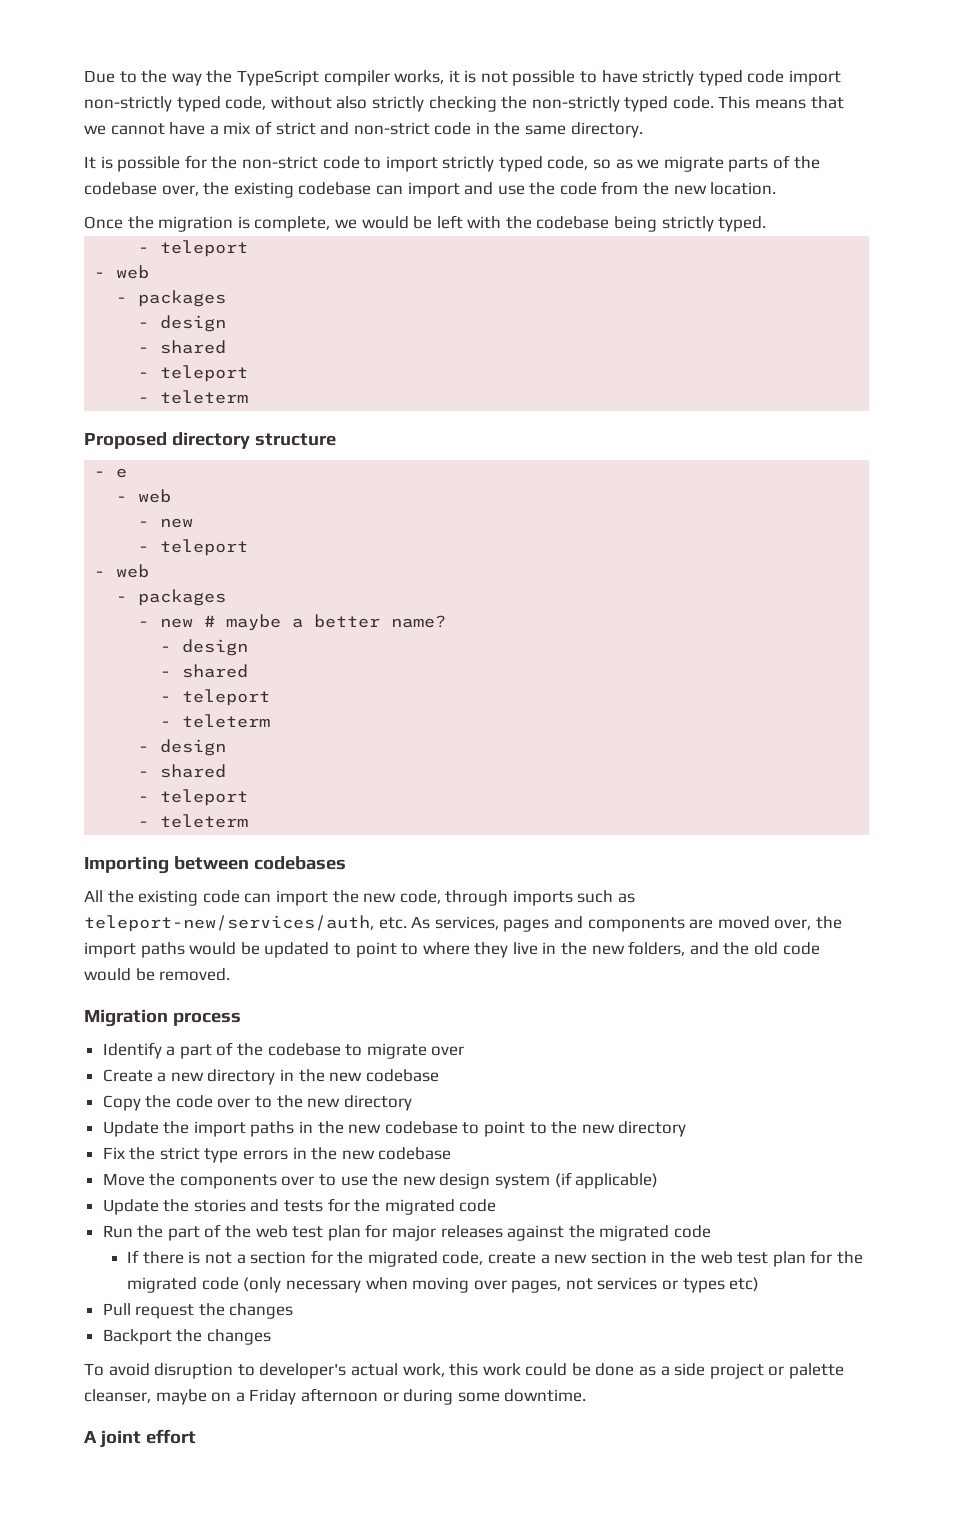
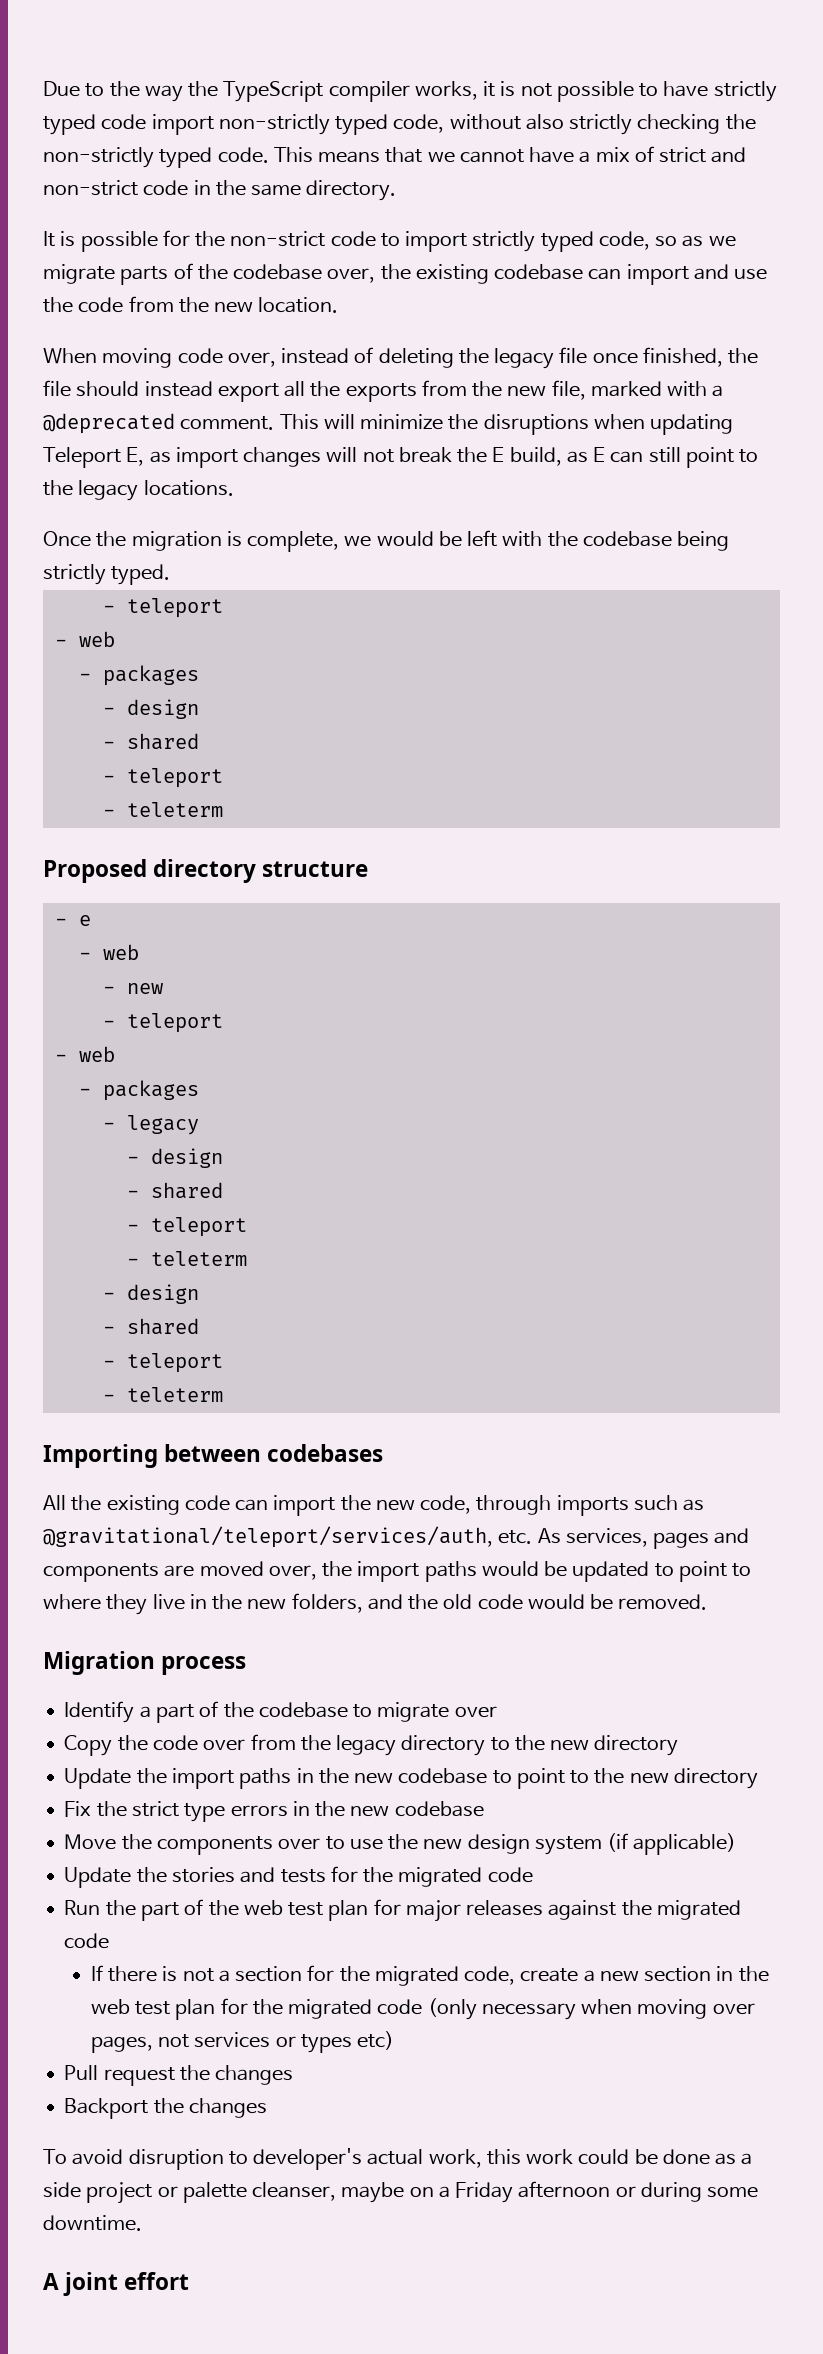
+ When moving code over, instead of deleting the legacy file once finished, the file should instead export all the exports from the new file, marked with a @deprecated comment. This will minimize the disruptions when updating Teleport E, as import changes will not break the E build, as E can still point to the legacy locations.
- - new # maybe a better name?
+ - legacy
- All the existing code can import the new code, through imports such as teleport-new/services/auth, etc. As services, pages and components are moved over, the import paths would be updated to point to where they live in the new folders, and the old code would be removed.
+ All the existing code can import the new code, through imports such as @gravitational/teleport/services/auth, etc. As services, pages and components are moved over, the import paths would be updated to point to where they live in the new folders, and the old code would be removed.
- Create a new directory in the new codebase
- Copy the code over to the new directory
+ Copy the code over from the legacy directory to the new directory

